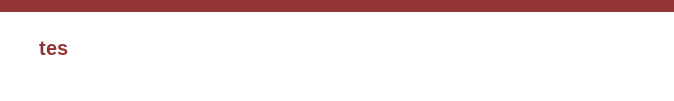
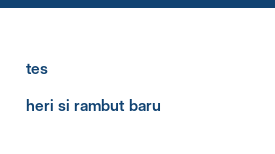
+ heri si rambut baru

